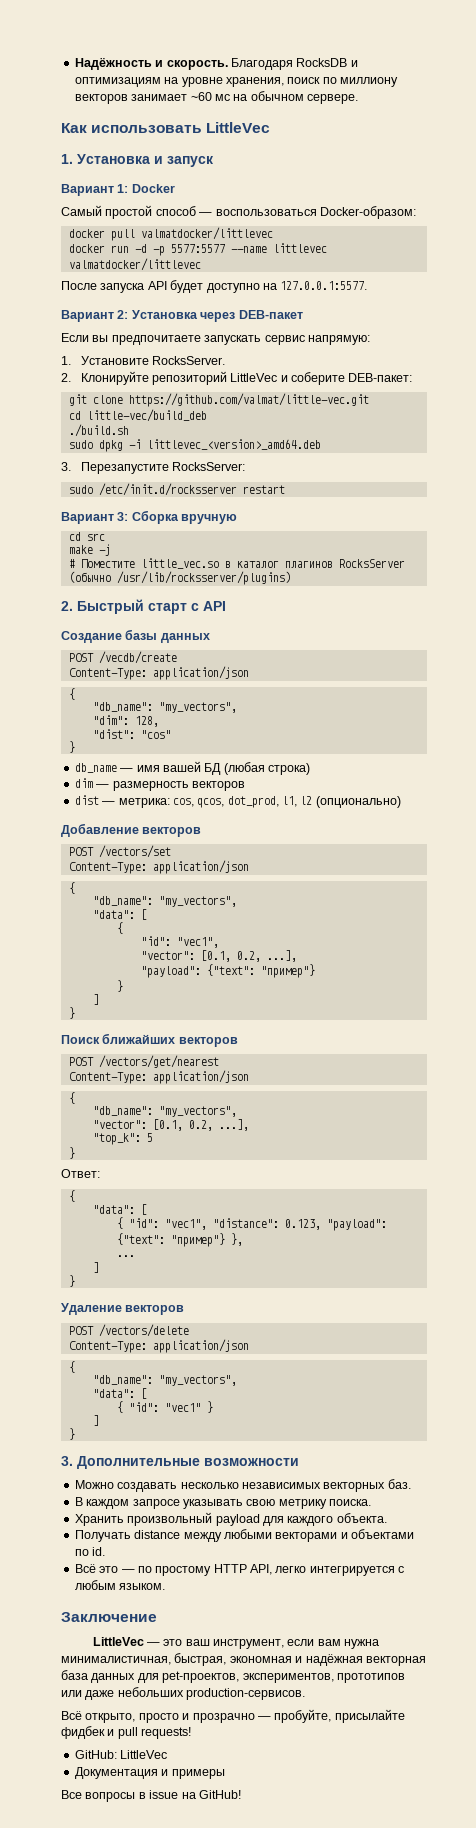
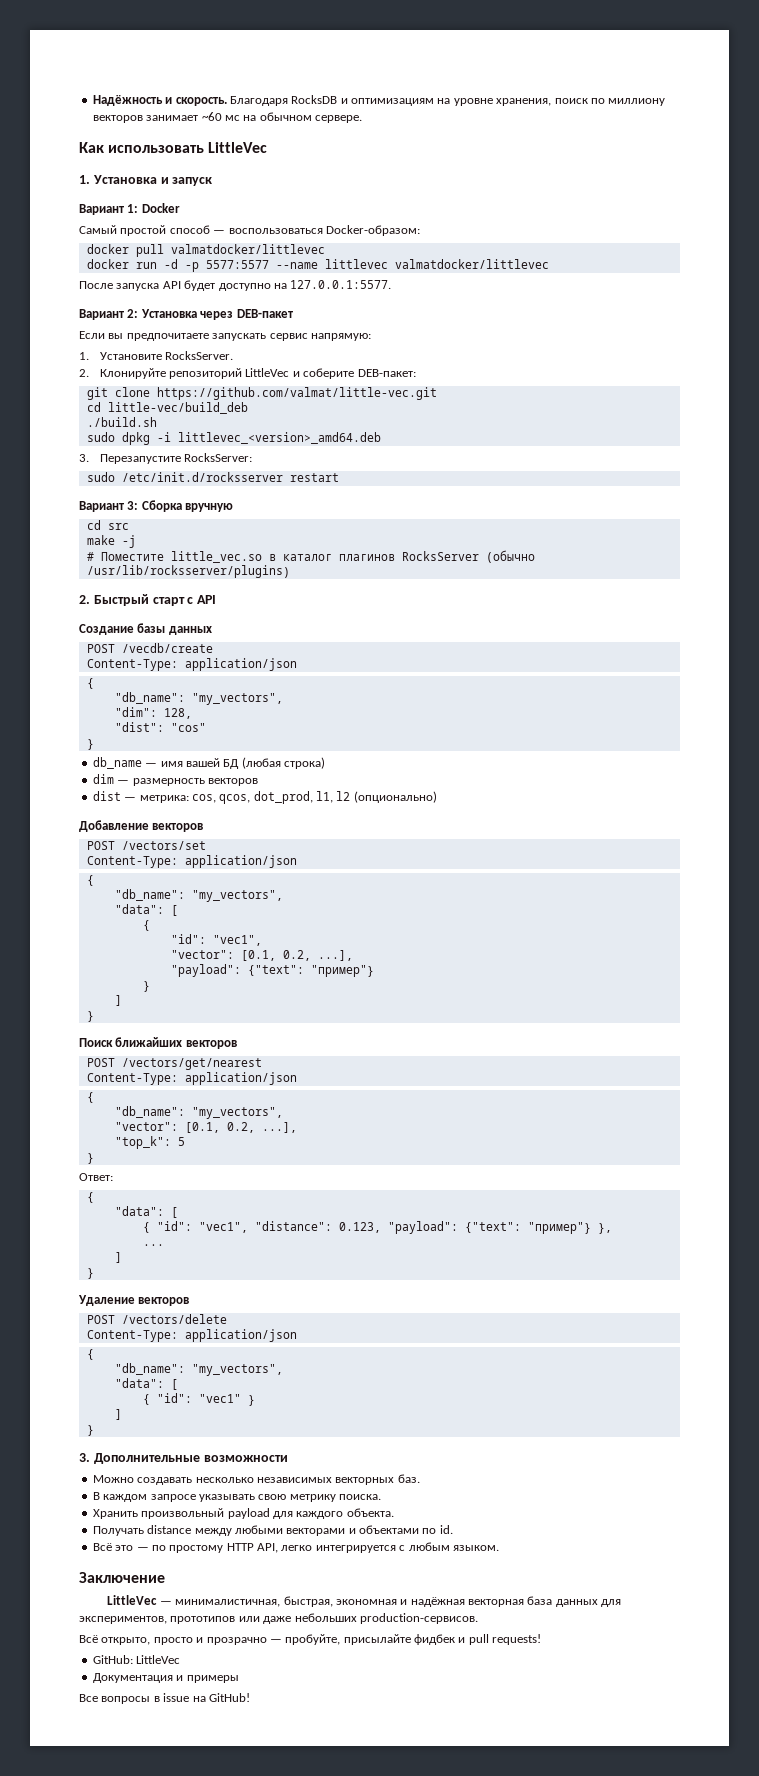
- LittleVec — это ваш инструмент, если вам нужна минималистичная, быстрая, экономная и надёжная векторная база данных для pet-проектов, экспериментов, прототипов или даже небольших production-сервисов.
+ LittleVec — минималистичная, быстрая, экономная и надёжная векторная база данных для экспериментов, прототипов или даже небольших production-сервисов.

